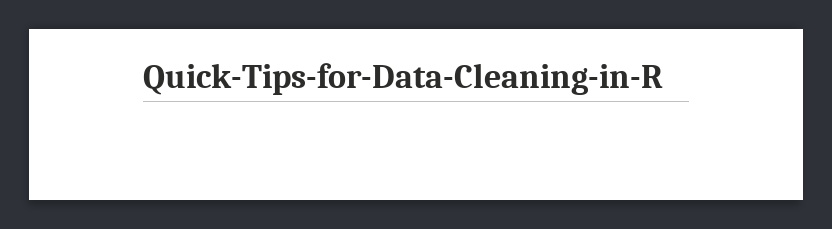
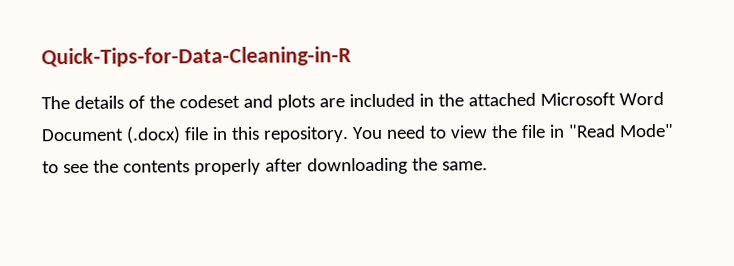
+ The details of the codeset and plots are included in the attached Microsoft Word Document (.docx) file in this repository. You need to view the file in "Read Mode" to see the contents properly after downloading the same.

